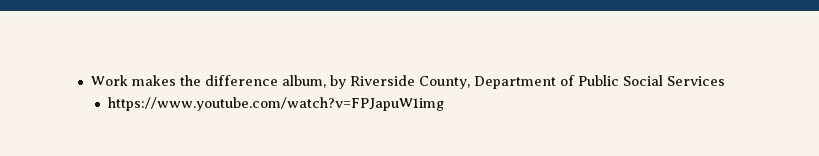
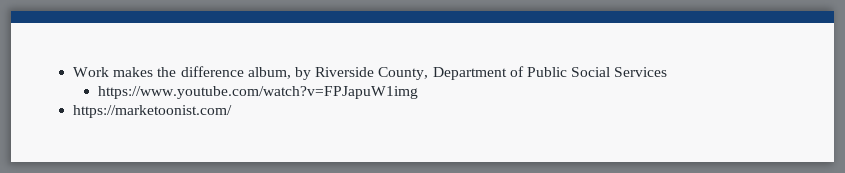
+ https://marketoonist.com/

